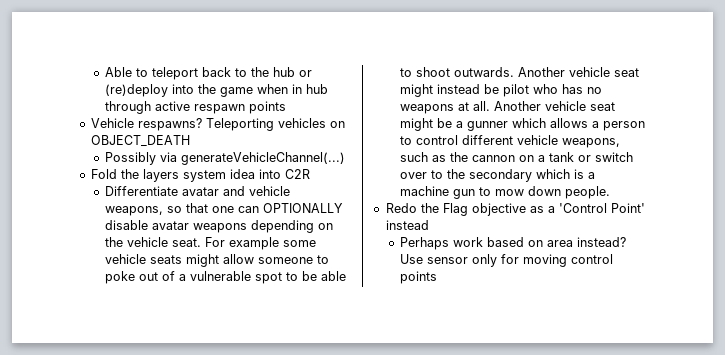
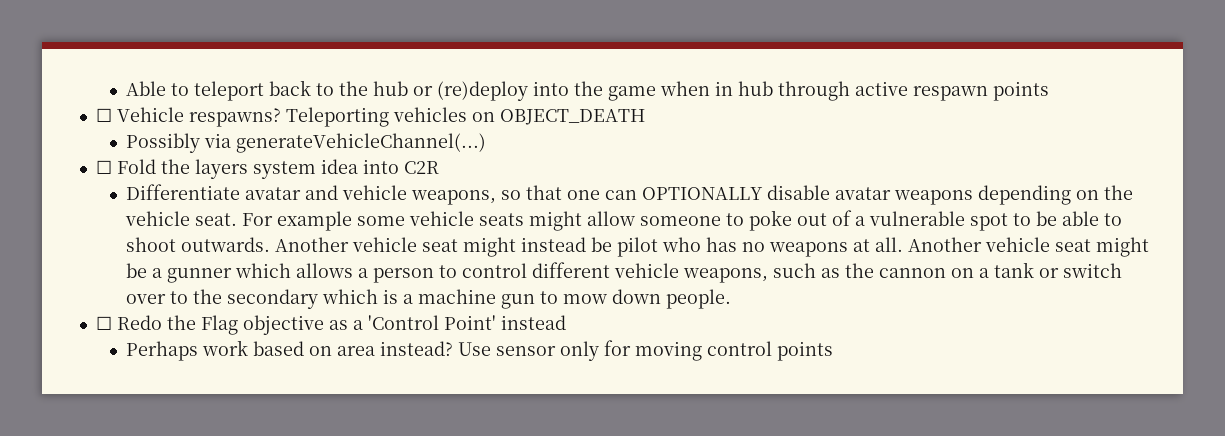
- Vehicle respawns?
+ ☐ Vehicle respawns?
- Fold the layers system idea into C2R
+ ☐ Fold the layers system idea into C2R
- Redo the Flag objective as a 'Control Point' instead
+ ☐ Redo the Flag objective as a 'Control Point' instead

